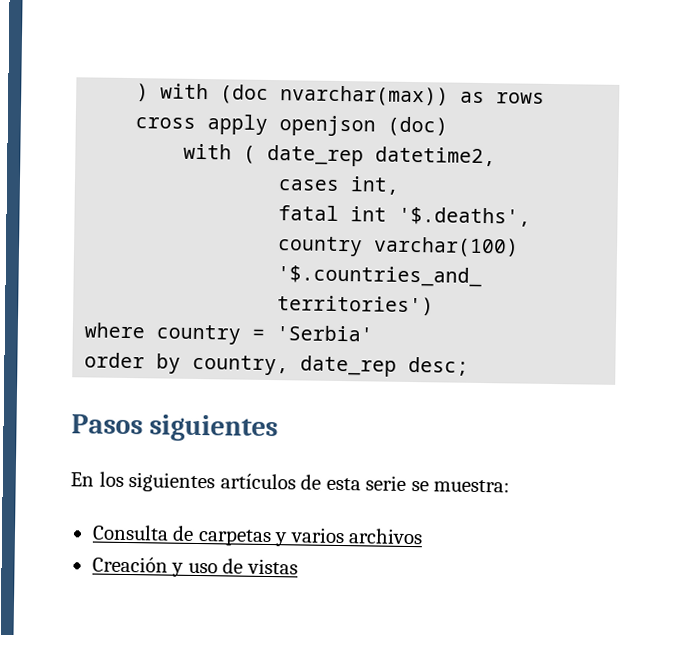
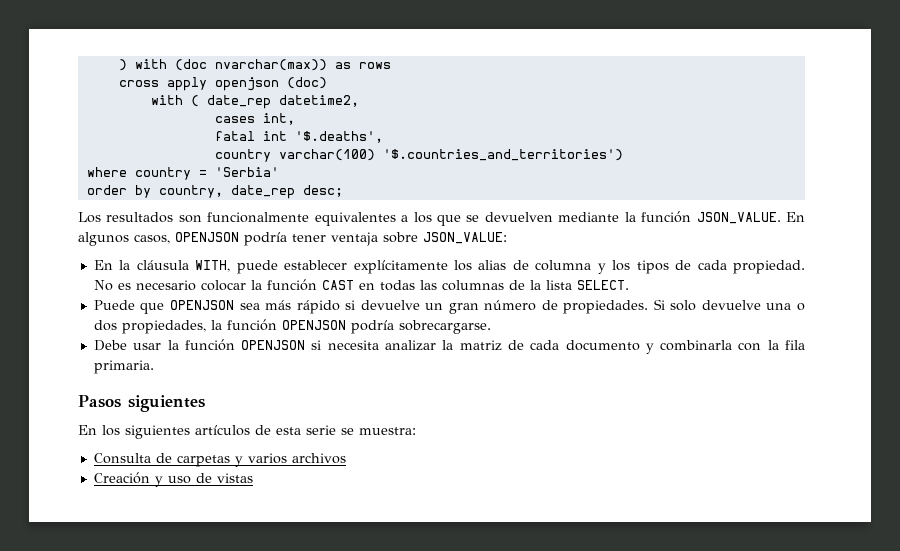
+ Los resultados son funcionalmente equivalentes a los que se devuelven mediante la función JSON_VALUE. En algunos casos, OPENJSON podría tener ventaja sobre JSON_VALUE:
+ En la cláusula WITH, puede establecer explícitamente los alias de columna y los tipos de cada propiedad. No es necesario colocar la función CAST en todas las columnas de la lista SELECT.
+ Puede que OPENJSON sea más rápido si devuelve un gran número de propiedades. Si solo devuelve una o dos propiedades, la función OPENJSON podría sobrecargarse.
+ Debe usar la función OPENJSON si necesita analizar la matriz de cada documento y combinarla con la fila primaria.

